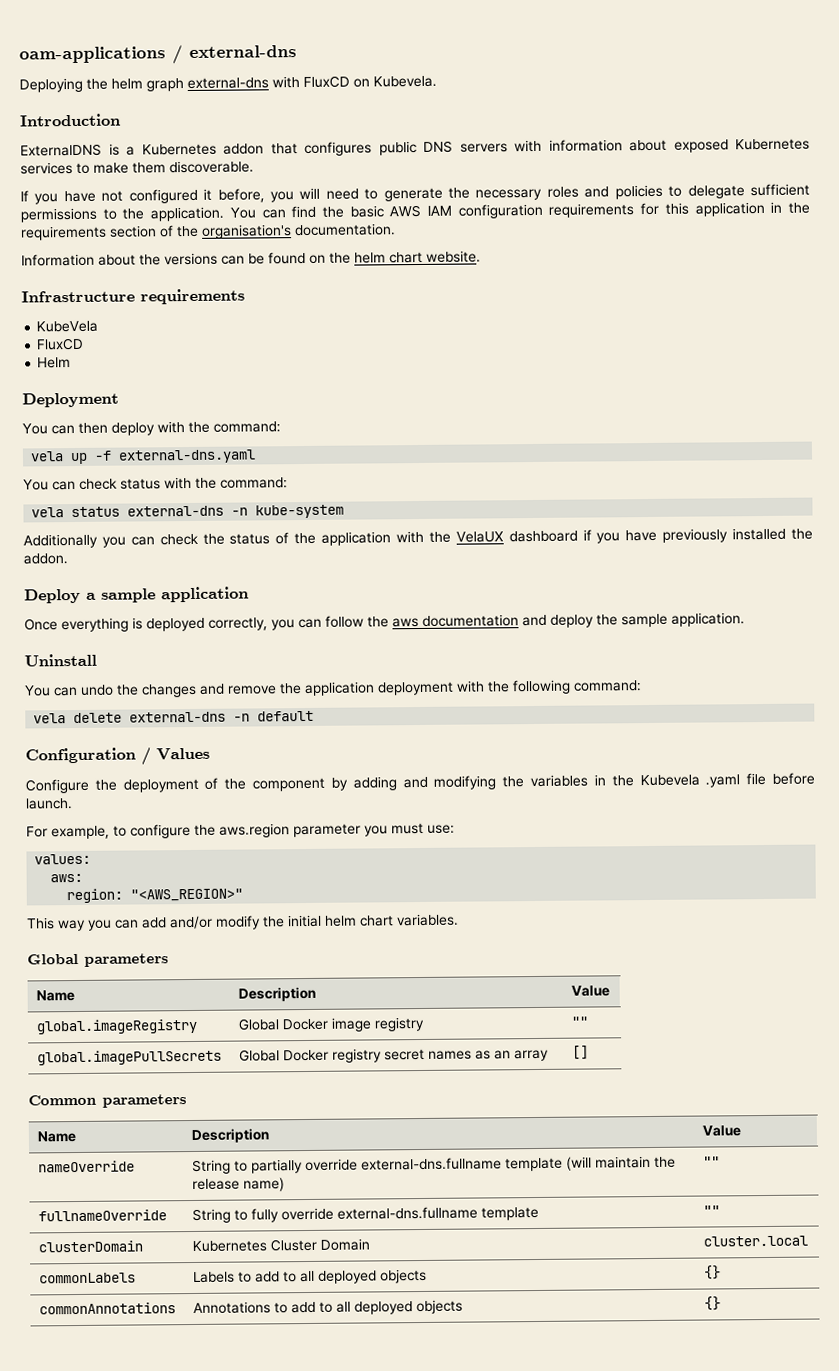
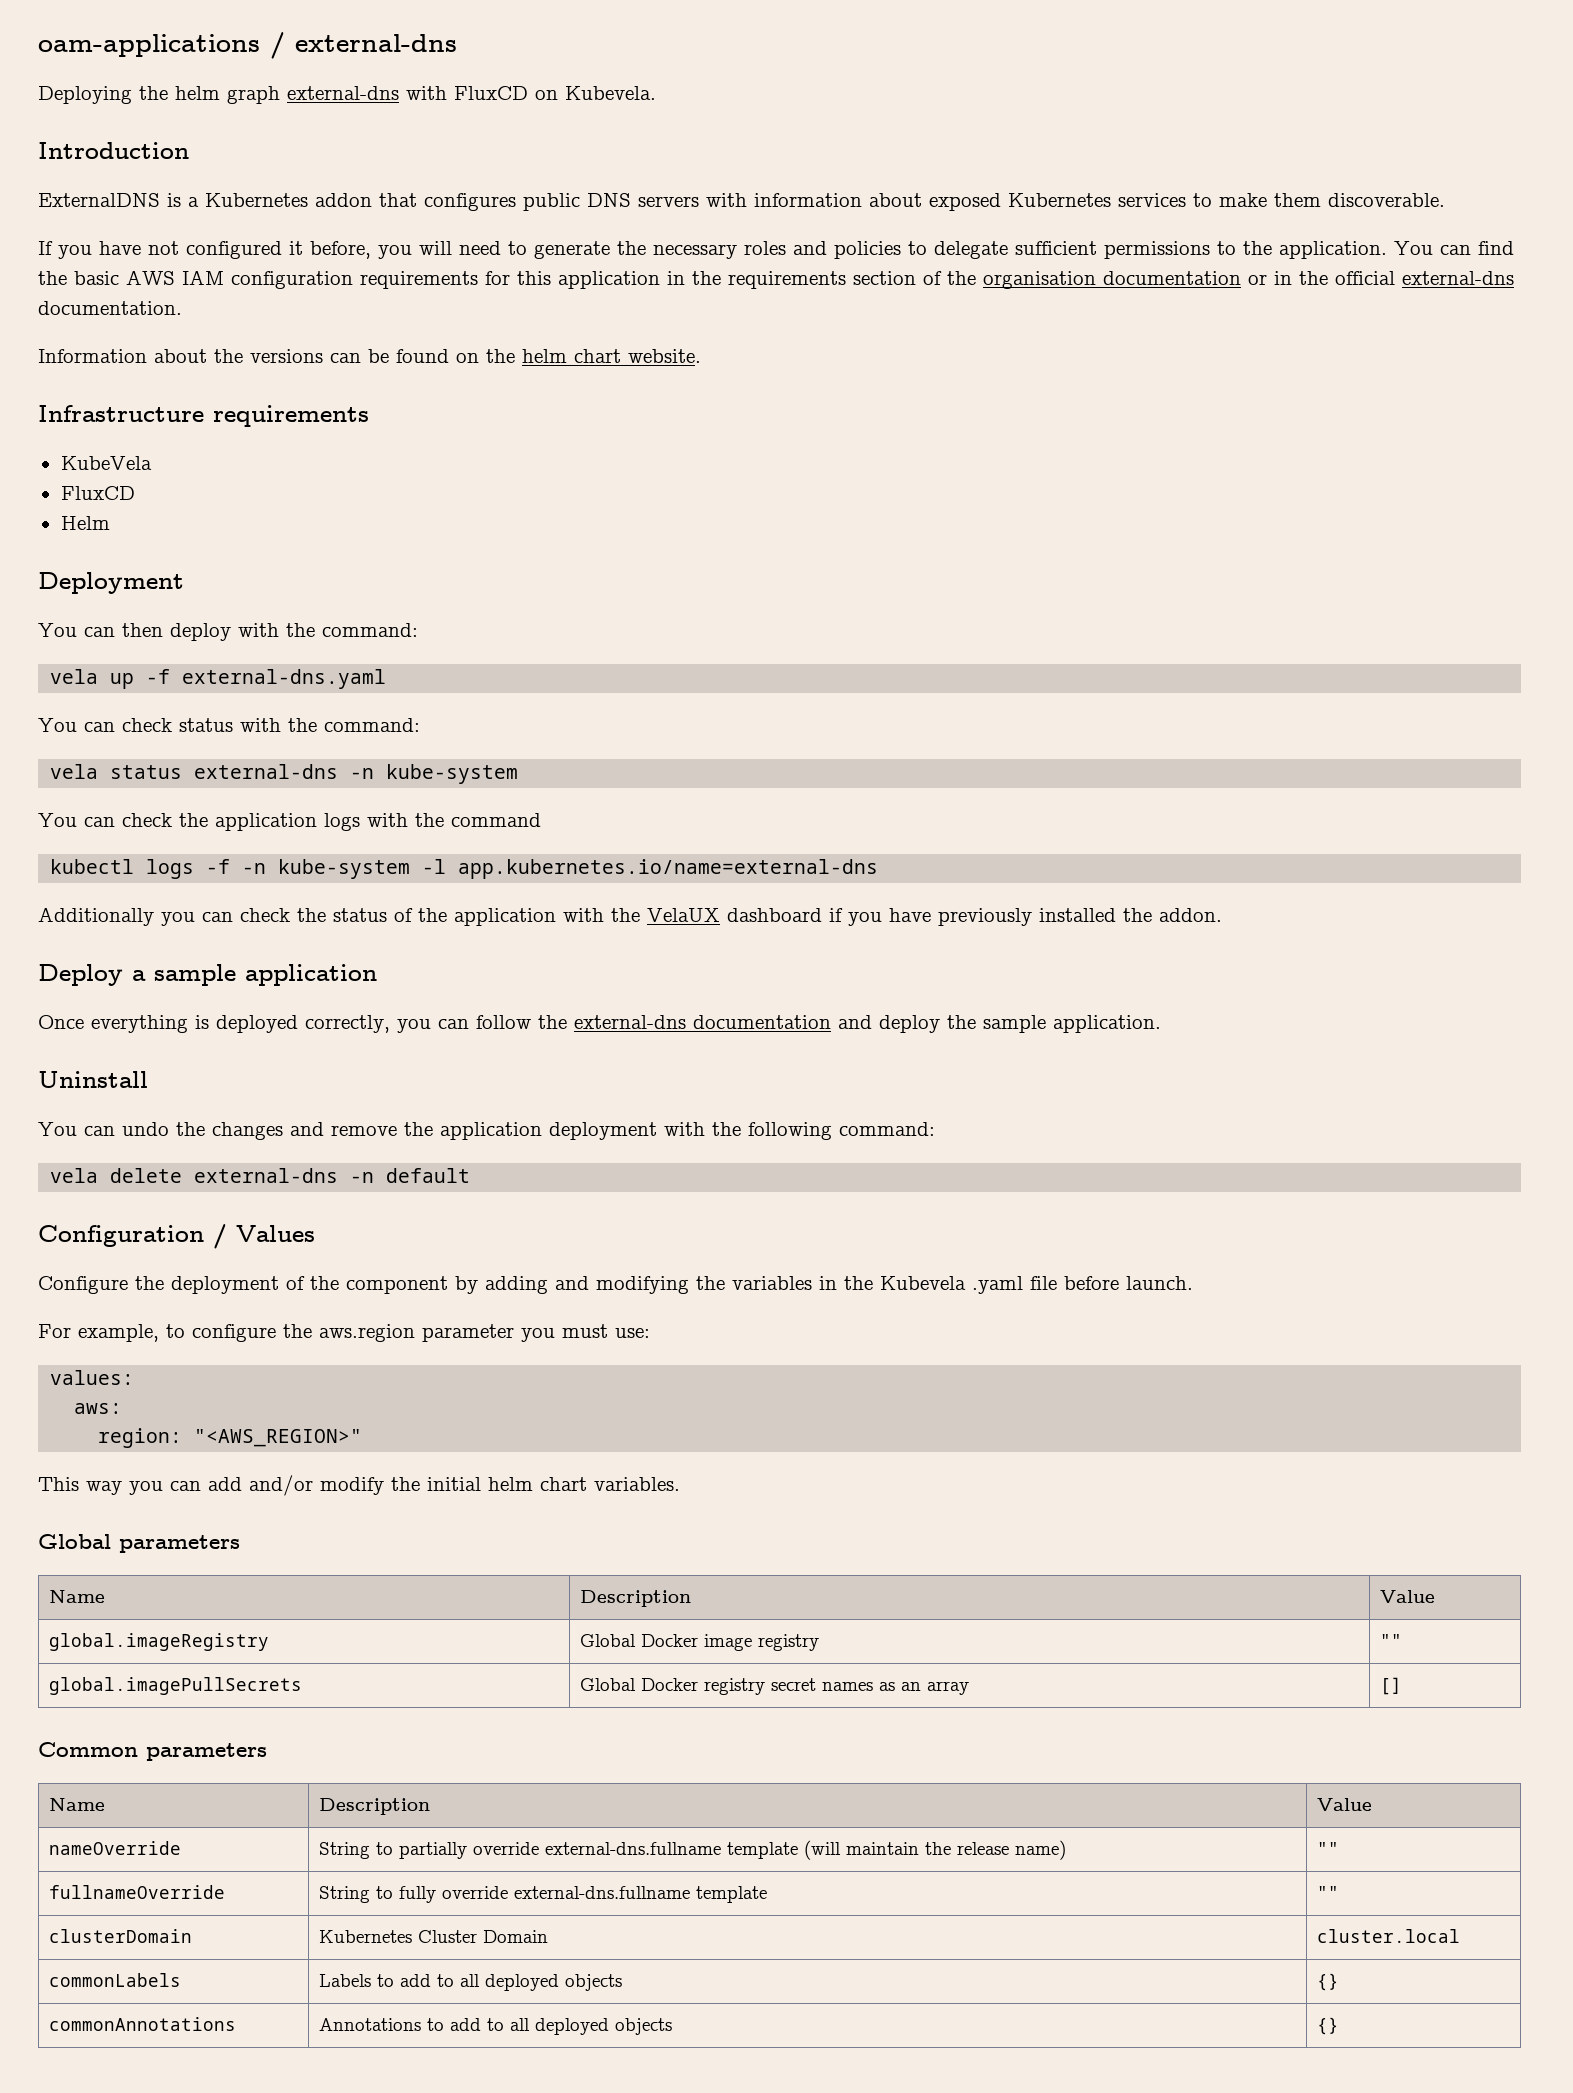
- You can find the basic AWS IAM configuration requirements for this application in the requirements section of the organisation's documentation.
+ You can find the basic AWS IAM configuration requirements for this application in the requirements section of the organisation documentation or in the official external-dns documentation.
+ You can check the application logs with the command
+ kubectl logs -f -n kube-system -l app.kubernetes.io/name=external-dns
- Once everything is deployed correctly, you can follow the aws documentation and deploy the sample application.
+ Once everything is deployed correctly, you can follow the external-dns documentation and deploy the sample application.

